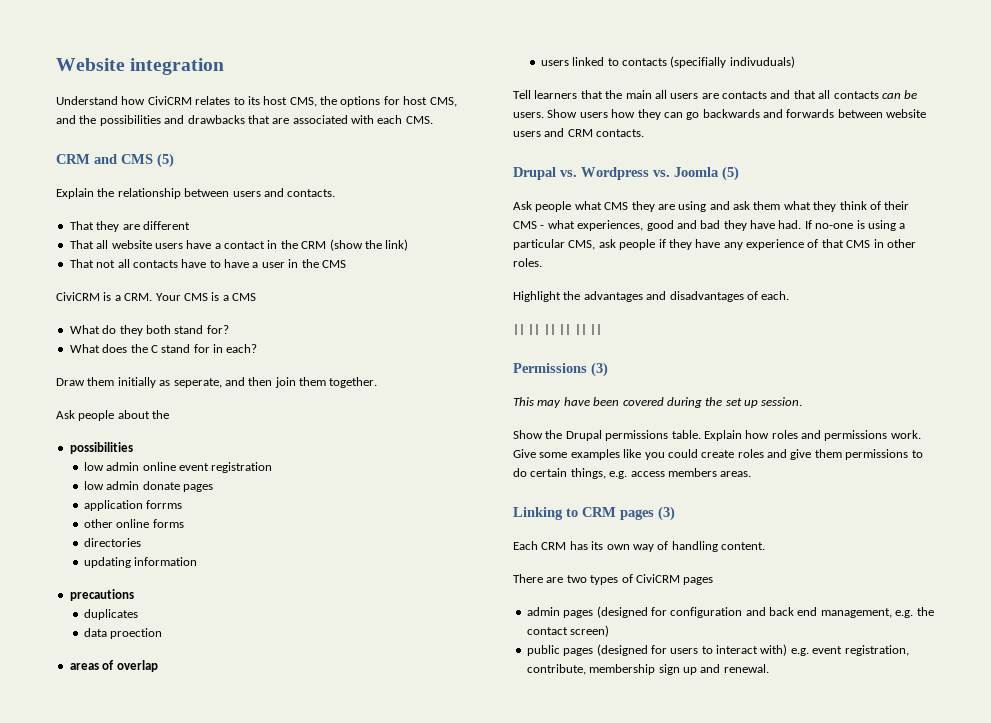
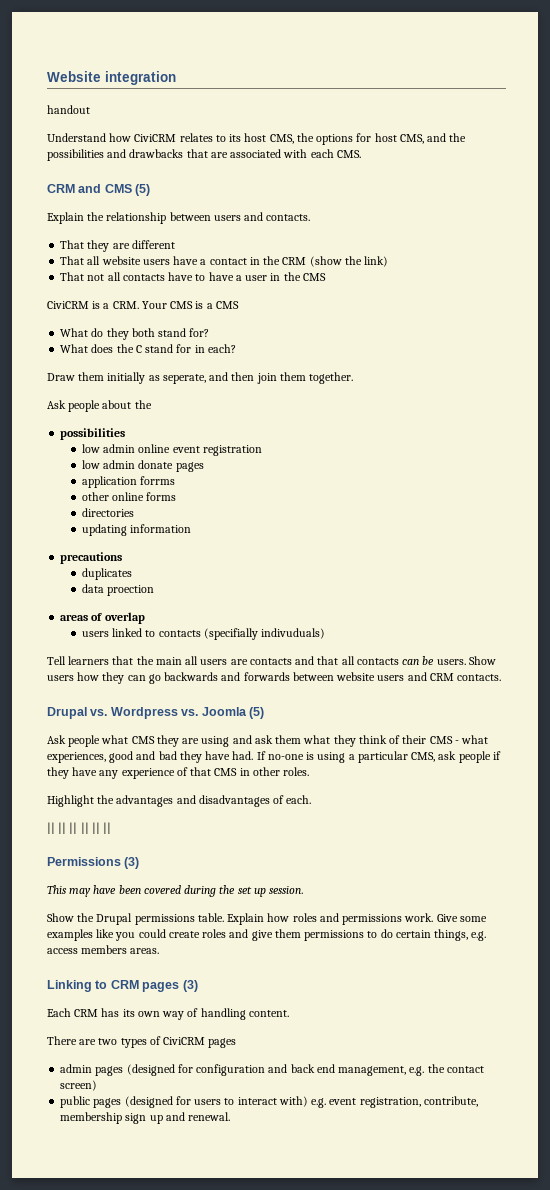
+ handout

